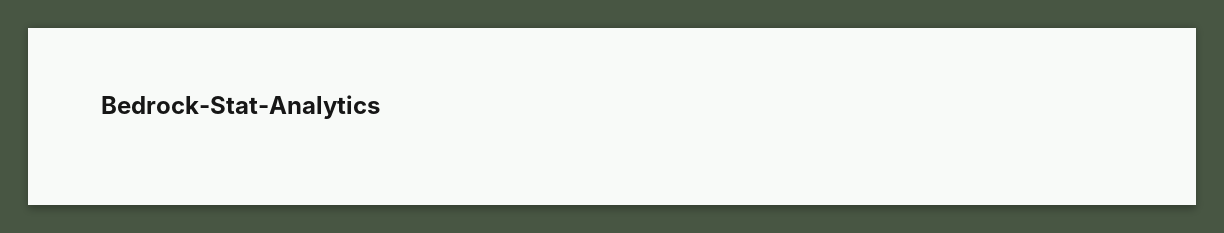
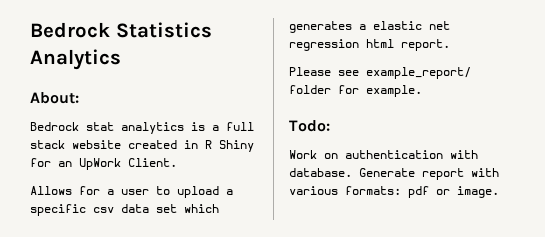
- Bedrock-Stat-Analytics
+ Bedrock Statistics Analytics
+ About:
+ Bedrock stat analytics is a full stack website created in R Shiny for an UpWork Client.
+ Allows for a user to upload a specific csv data set which generates a elastic net regression html report.
+ Please see example_report/ folder for example.
+ Todo:
+ Work on authentication with database. Generate report with various formats: pdf or image.

